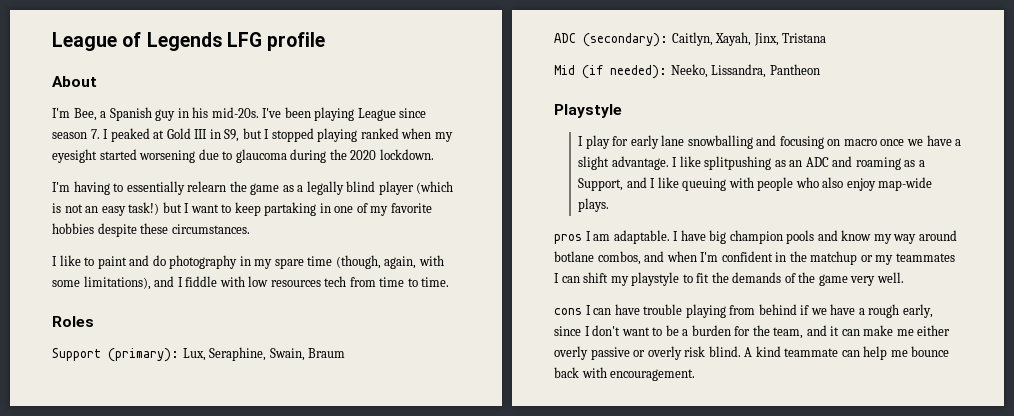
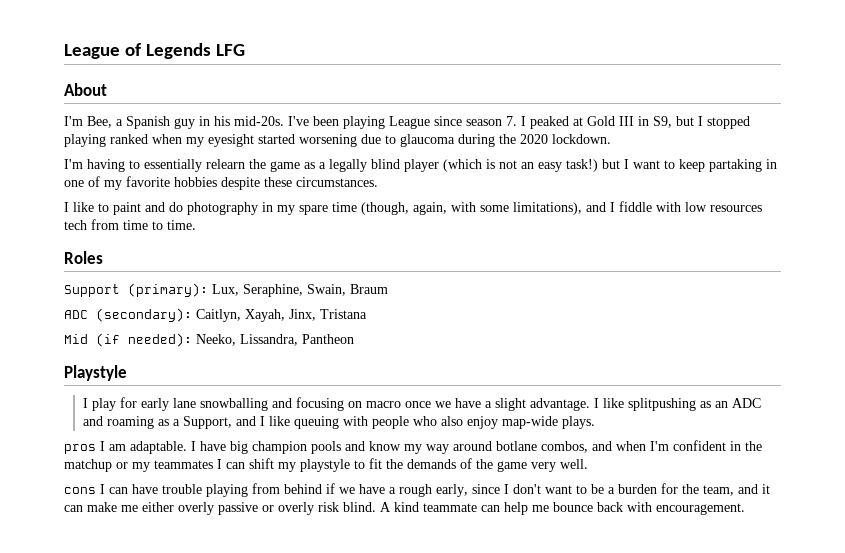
- League of Legends LFG profile
+ League of Legends LFG

